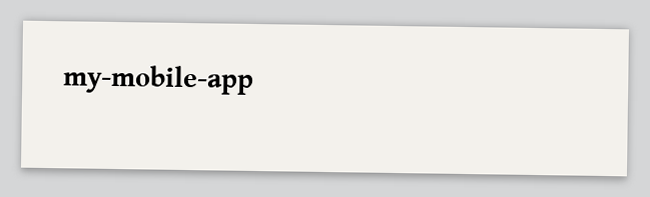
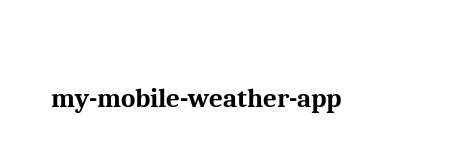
- my-mobile-app
+ my-mobile-weather-app

